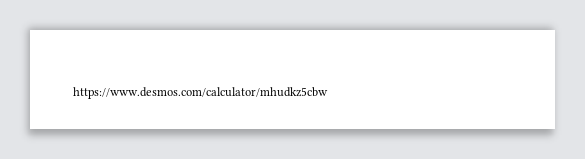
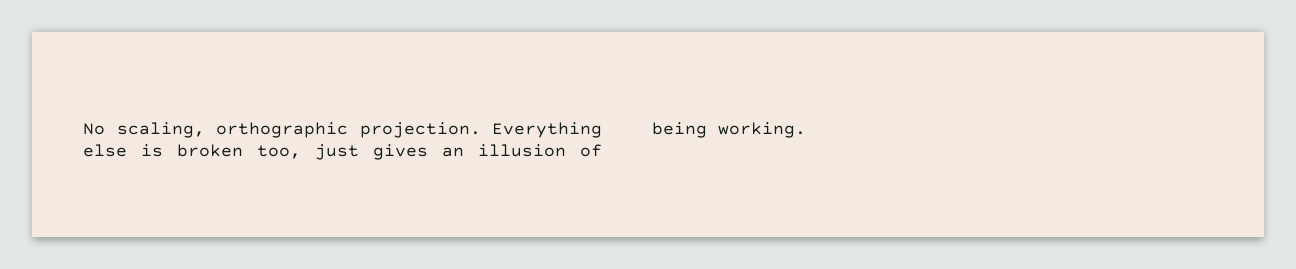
- https://www.desmos.com/calculator/mhudkz5cbw
+ No scaling, orthographic projection. Everything else is broken too, just gives an illusion of being working.

